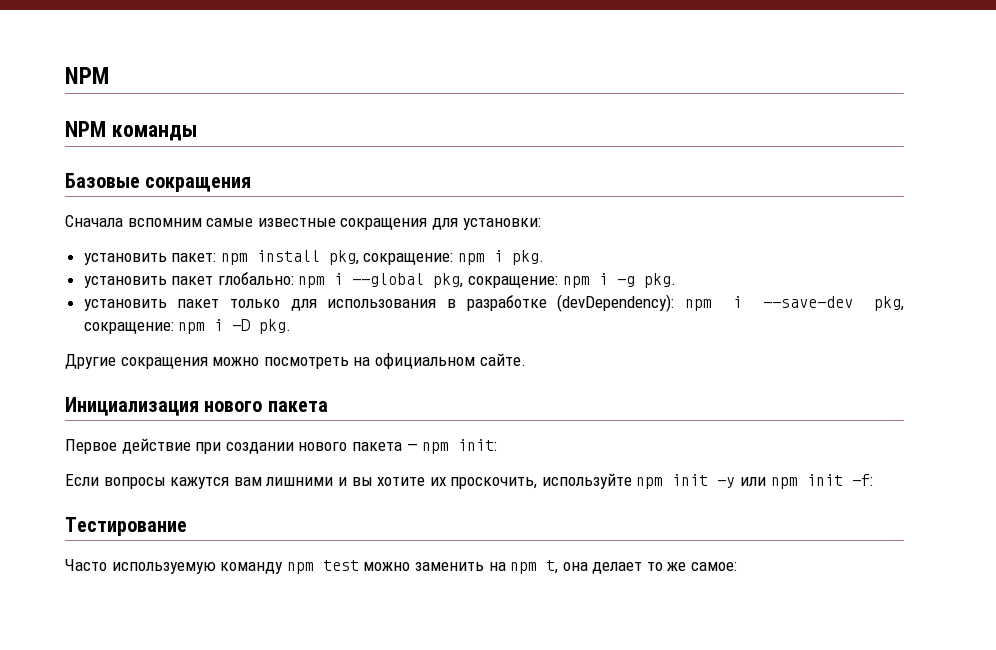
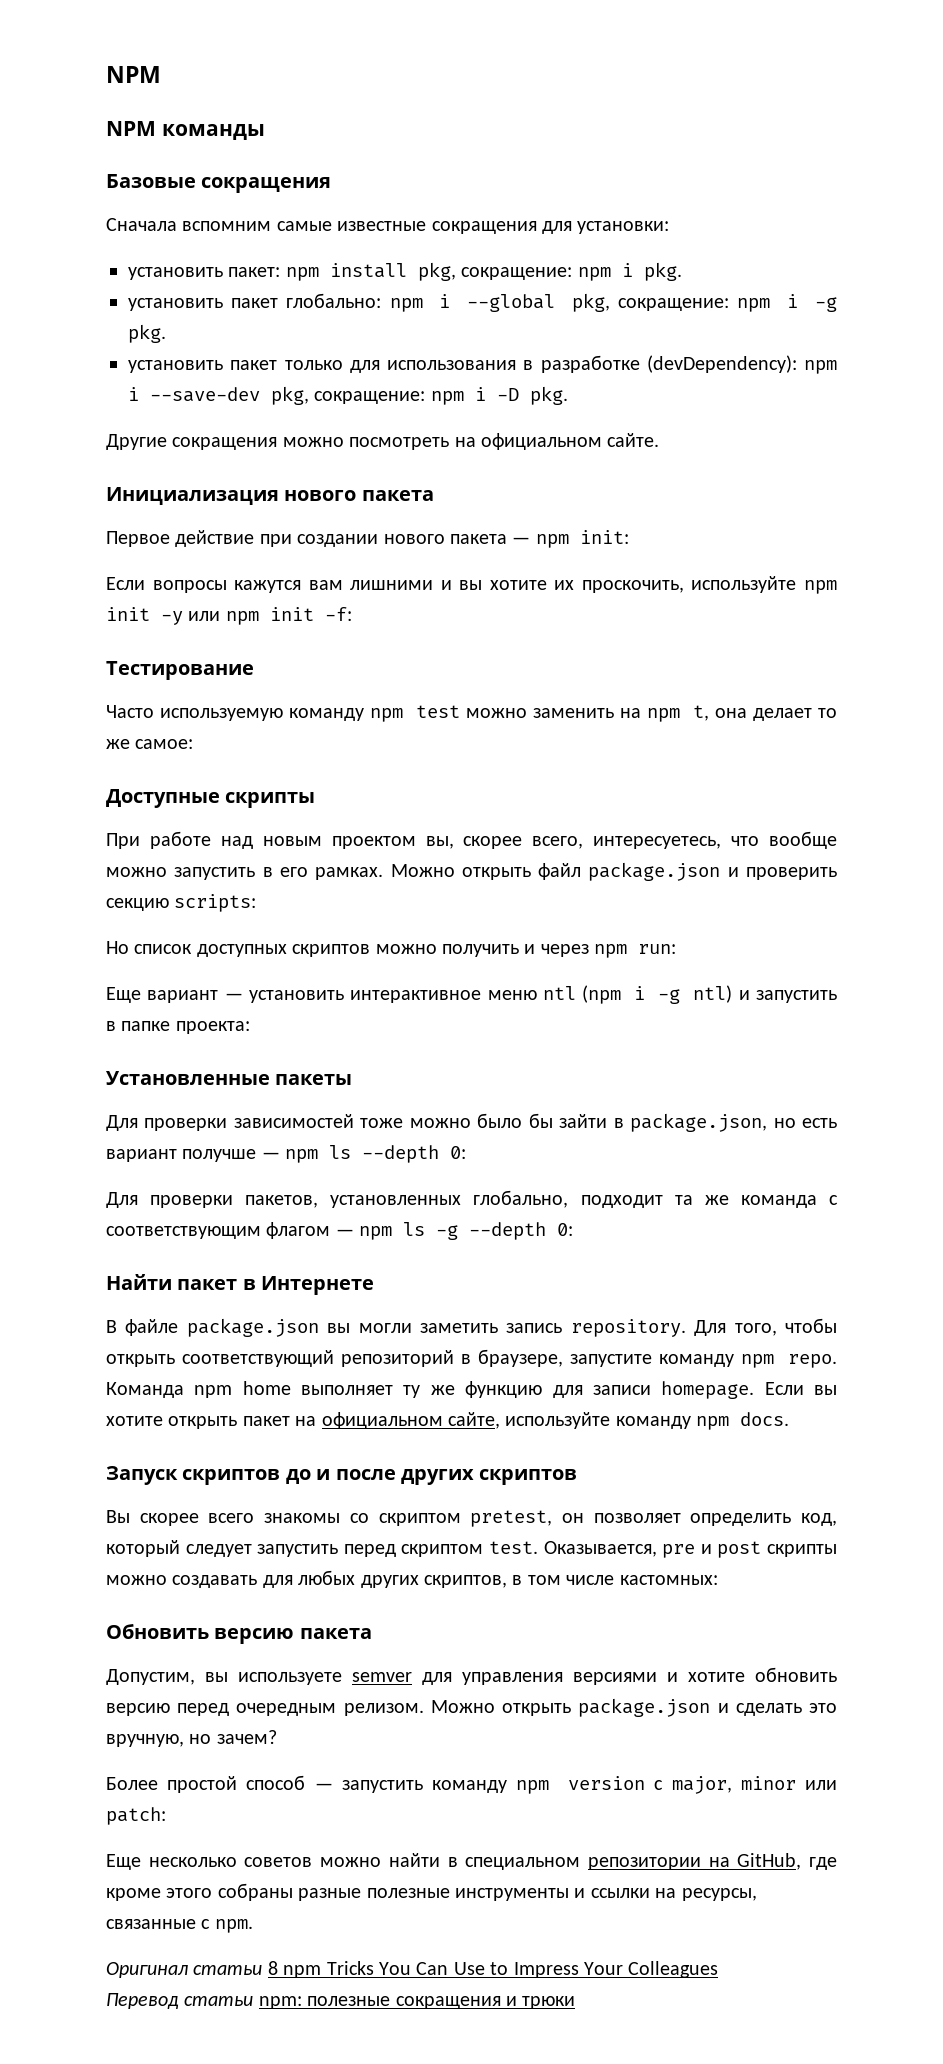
+ Доступные скрипты
+ При работе над новым проектом вы, скорее всего, интересуетесь, что вообще можно запустить в его рамках. Можно открыть файл package.json и проверить секцию scripts:
+ Но список доступных скриптов можно получить и через npm run:
+ Еще вариант — установить интерактивное меню ntl (npm i -g ntl) и запустить в папке проекта:
+ Установленные пакеты
+ Для проверки зависимостей тоже можно было бы зайти в package.json, но есть вариант получше — npm ls --depth 0:
+ Для проверки пакетов, установленных глобально, подходит та же команда с соответствующим флагом — npm ls -g --depth 0:
+ Найти пакет в Интернете
+ В файле package.json вы могли заметить запись repository. Для того, чтобы открыть соответствующий репозиторий в браузере, запустите команду npm repo. Команда npm home выполняет ту же функцию для записи homepage. Если вы хотите открыть пакет на официальном сайте, используйте команду npm docs.
+ Запуск скриптов до и после других скриптов
+ Вы скорее всего знакомы со скриптом pretest, он позволяет определить код, который следует запустить перед скриптом test. Оказывается, pre и post скрипты можно создавать для любых других скриптов, в том числе кастомных:
+ Обновить версию пакета
+ Допустим, вы используете semver для управления версиями и хотите обновить версию перед очередным релизом. Можно открыть package.json и сделать это вручную, но зачем?
+ Более простой способ — запустить команду npm version с major, minor или patch:
+ Еще несколько советов можно найти в специальном репозитории на GitHub, где кроме этого собраны разные полезные инструменты и ссылки на ресурсы, связанные с npm.
+ Оригинал статьи 8 npm Tricks You Can Use to Impress Your Colleagues
+ Перевод статьи npm: полезные сокращения и трюки

